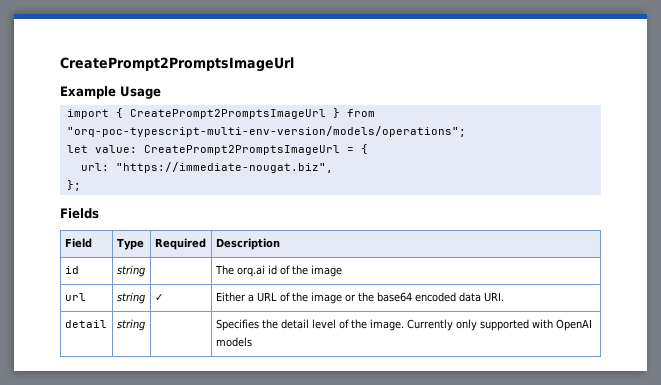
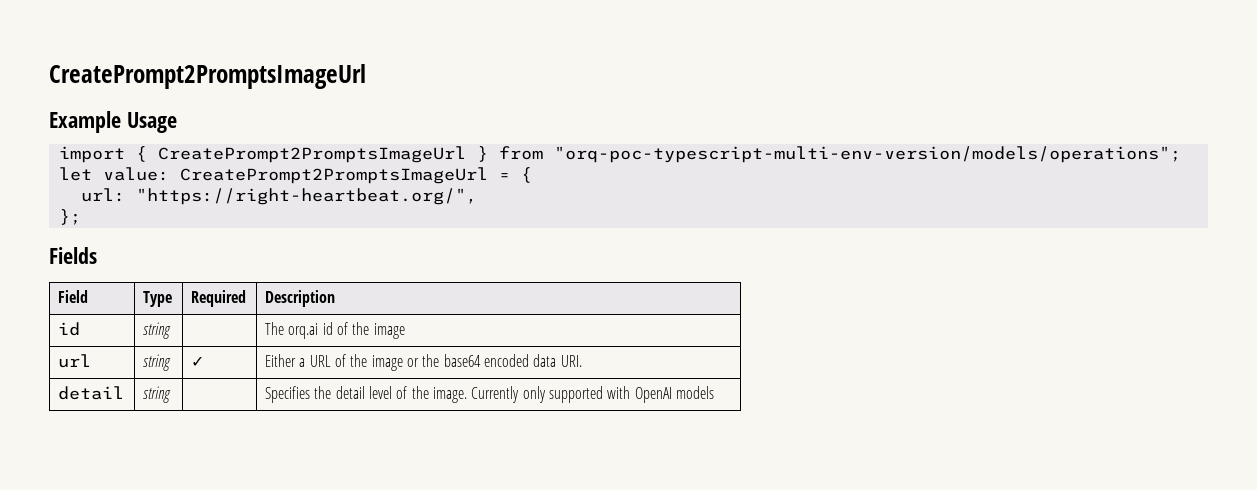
- url: "https://immediate-nougat.biz",
+ url: "https://right-heartbeat.org/",

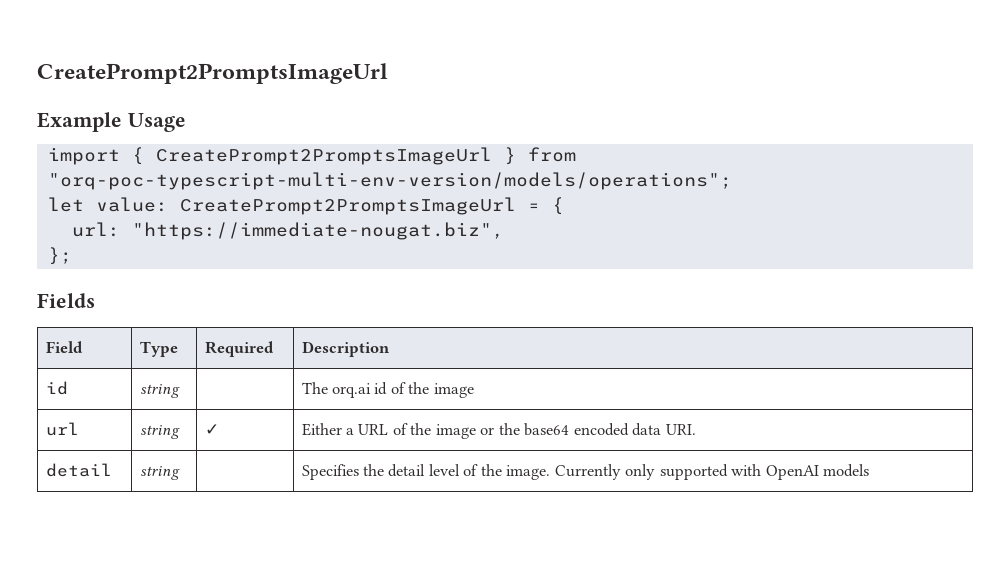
- url: "https://right-heartbeat.org/",
+ url: "https://immediate-nougat.biz",

